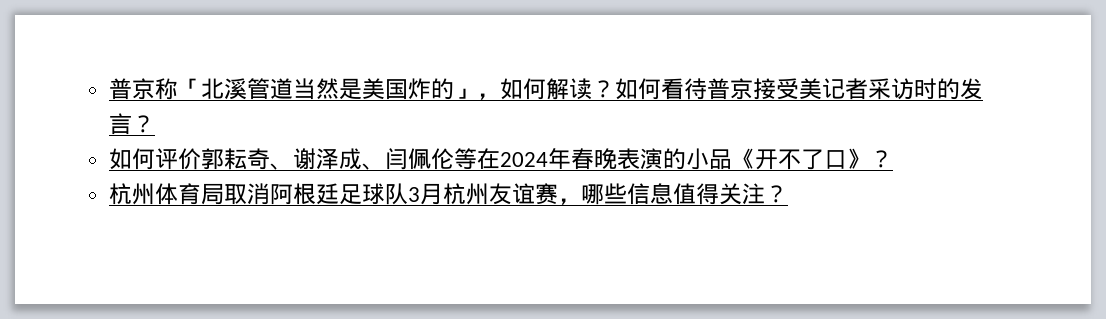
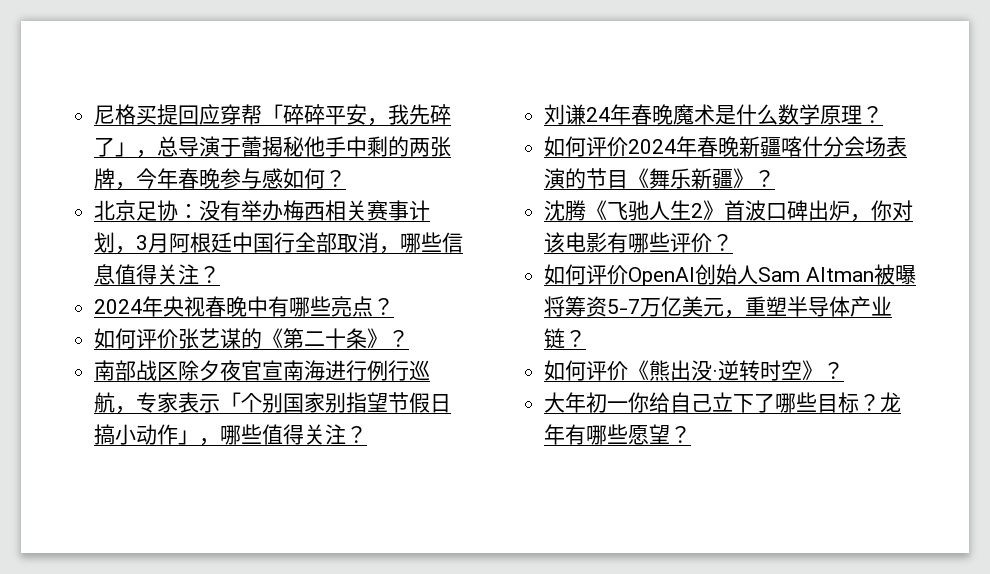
- 普京称「北溪管道当然是美国炸的」，如何解读？如何看待普京接受美记者采访时的发言？
- 如何评价郭耘奇、谢泽成、闫佩伦等在2024年春晚表演的小品《开不了口》？
- 杭州体育局取消阿根廷足球队3月杭州友谊赛，哪些信息值得关注？
+ 尼格买提回应穿帮「碎碎平安，我先碎了」，总导演于蕾揭秘他手中剩的两张牌，今年春晚参与感如何？
+ 北京足协：没有举办梅西相关赛事计划，3月阿根廷中国行全部取消，哪些信息值得关注？
+ 2024年央视春晚中有哪些亮点？
+ 如何评价张艺谋的《第二十条》？
+ 南部战区除夕夜官宣南海进行例行巡航，专家表示「个别国家别指望节假日搞小动作」，哪些值得关注？
+ 刘谦24年春晚魔术是什么数学原理？
+ 如何评价2024年春晚新疆喀什分会场表演的节目《舞乐新疆》？
+ 沈腾《飞驰人生2》首波口碑出炉，你对该电影有哪些评价？
+ 如何评价OpenAI创始人Sam Altman被曝将筹资5-7万亿美元，重塑半导体产业链？
+ 如何评价《熊出没·逆转时空》？
+ 大年初一你给自己立下了哪些目标？龙年有哪些愿望？

